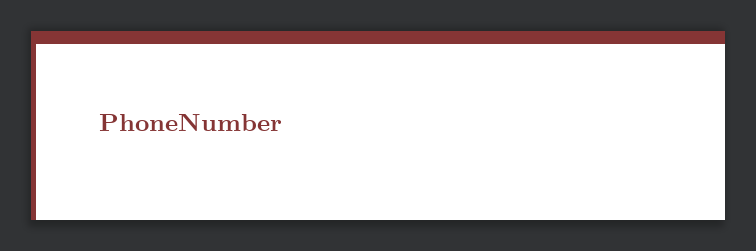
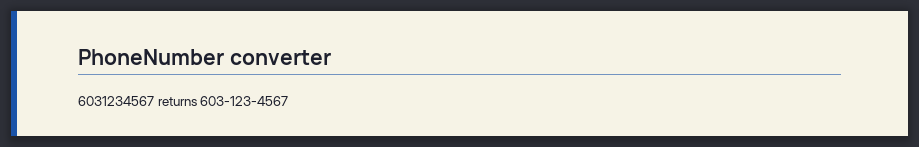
- PhoneNumber
+ PhoneNumber converter
+ 6031234567 returns 603-123-4567

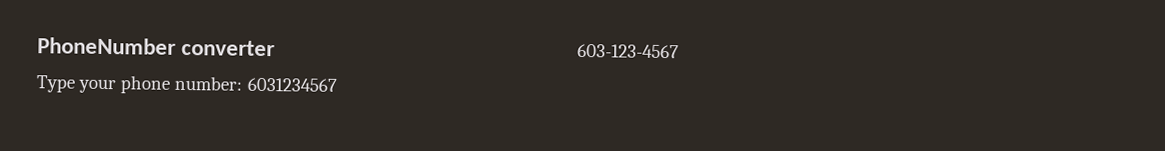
- 6031234567 returns 603-123-4567
+ Type your phone number: 6031234567
+ 603-123-4567

